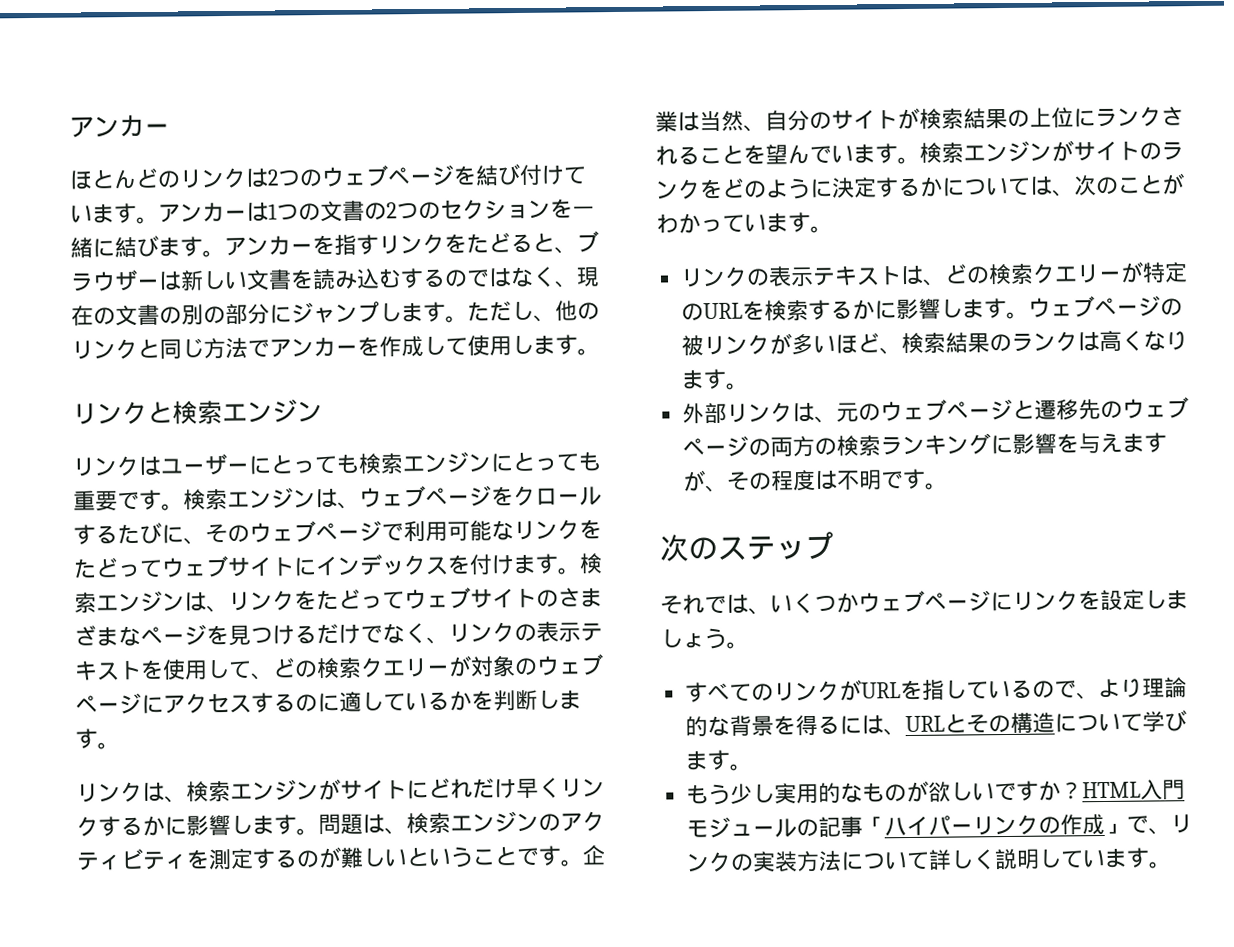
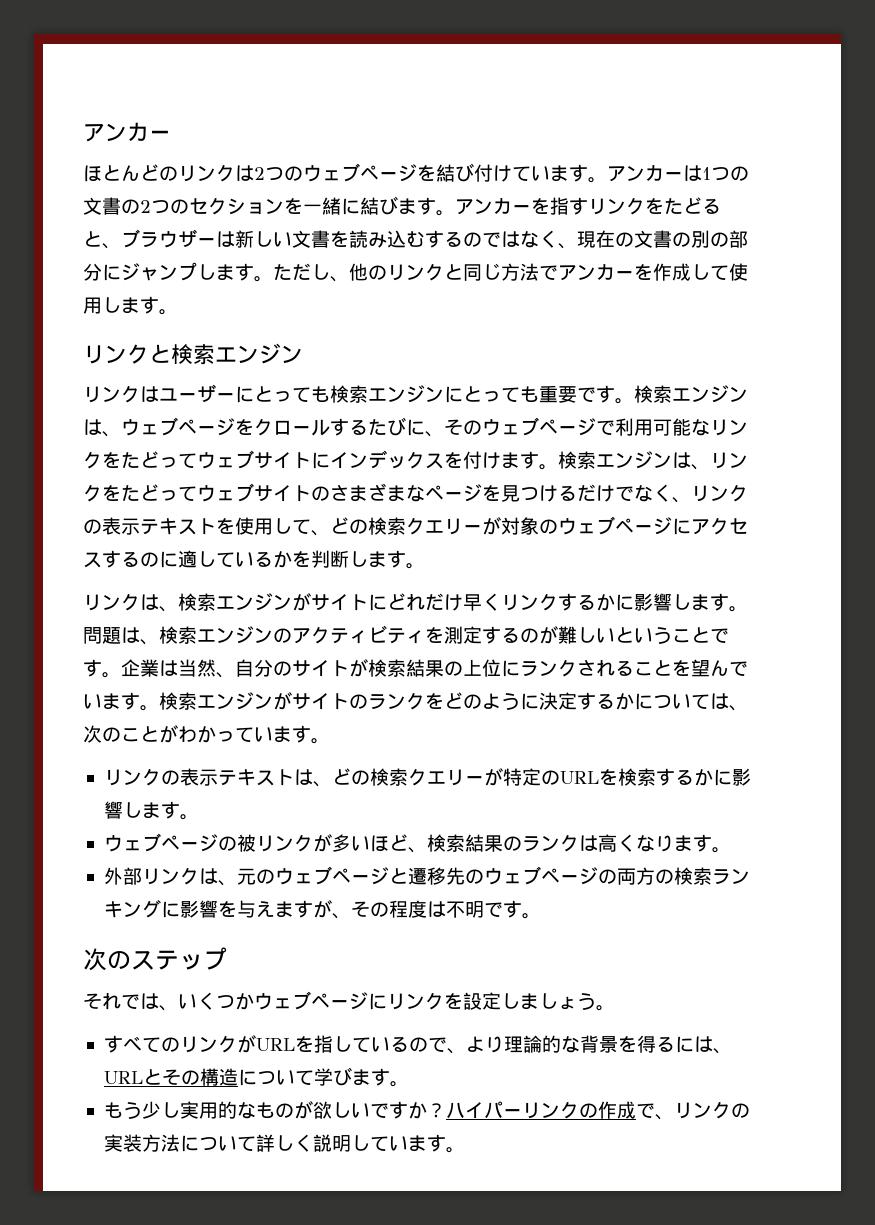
- リンクの表示テキストは、どの検索クエリーが特定のURLを検索するかに影響します。ウェブページの被リンクが多いほど、検索結果のランクは高くなります。
+ リンクの表示テキストは、どの検索クエリーが特定のURLを検索するかに影響します。
+ ウェブページの被リンクが多いほど、検索結果のランクは高くなります。
- HTML入門モジュールの記事「ハイパーリンクの作成」で、リンクの実装方法について詳しく説明しています。
+ ハイパーリンクの作成で、リンクの実装方法について詳しく説明しています。

